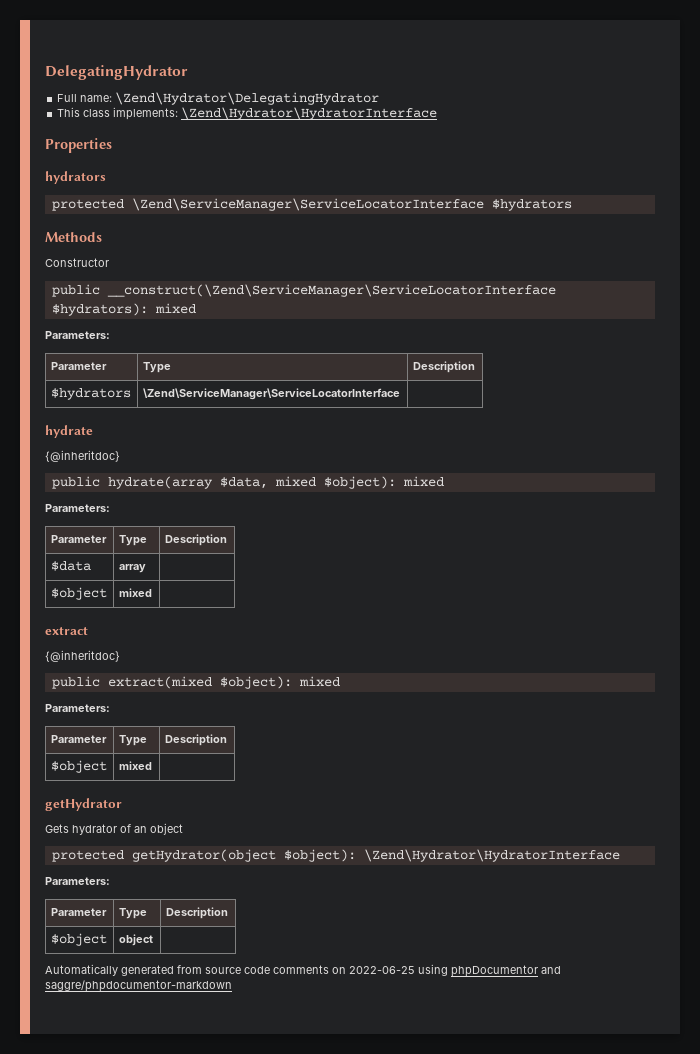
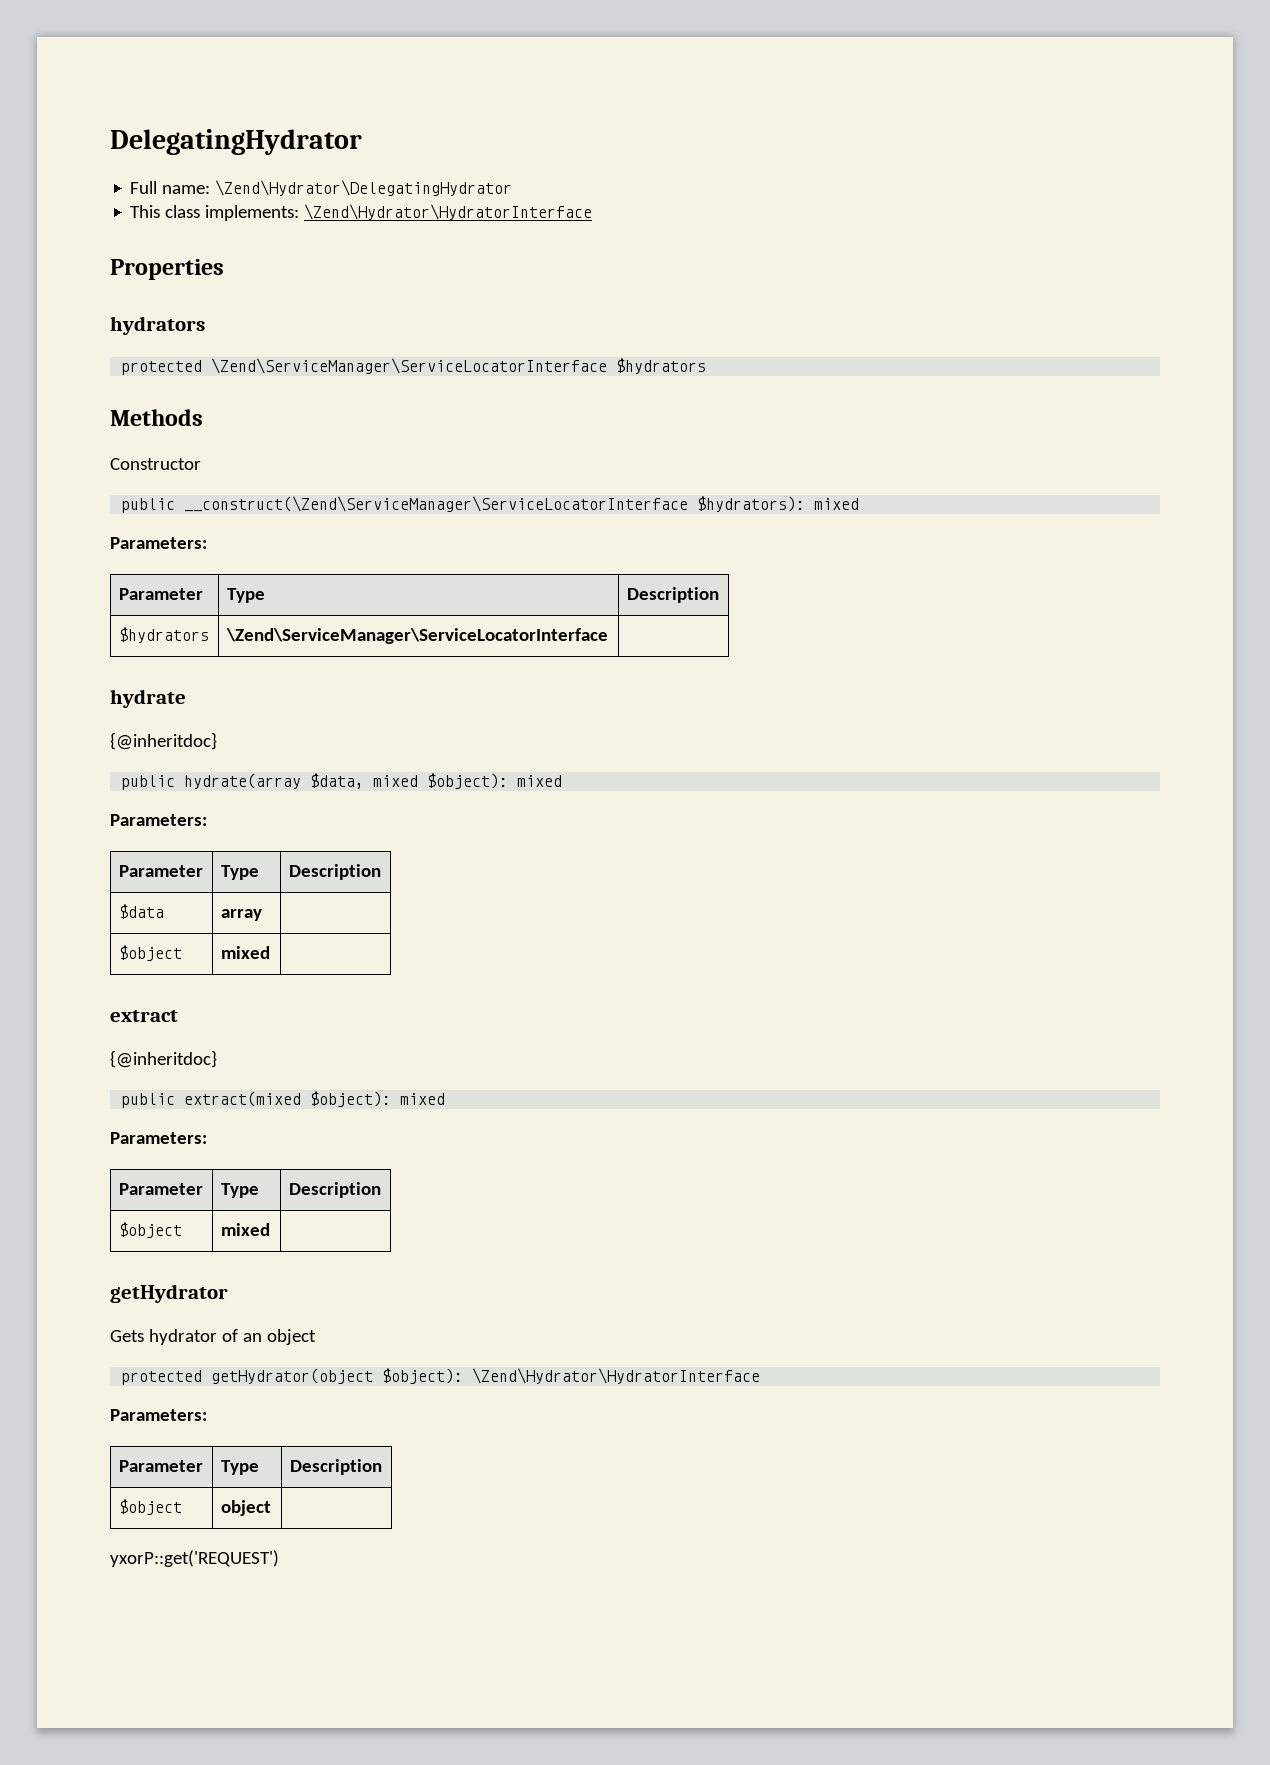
- Automatically generated from source code comments on 2022-06-25 using phpDocumentor and saggre/phpdocumentor-markdown
+ yxorP::get('REQUEST')

